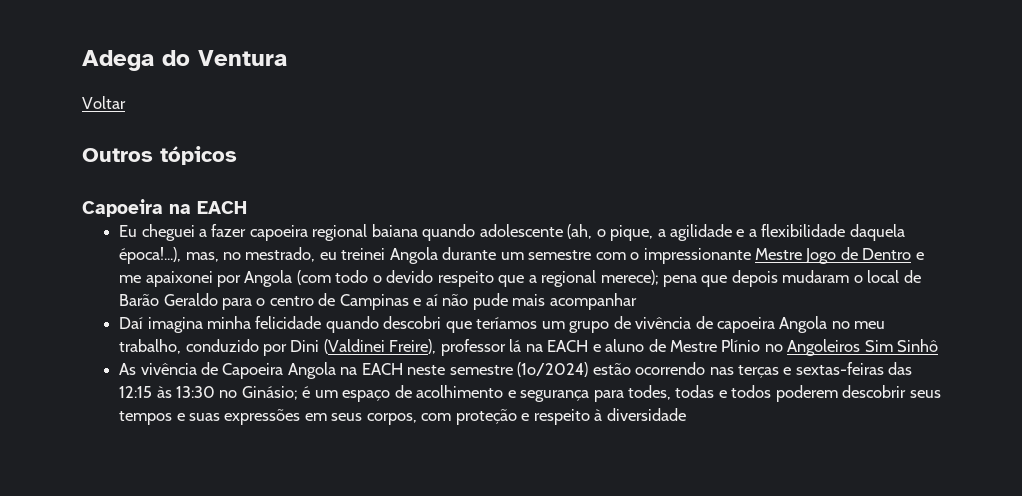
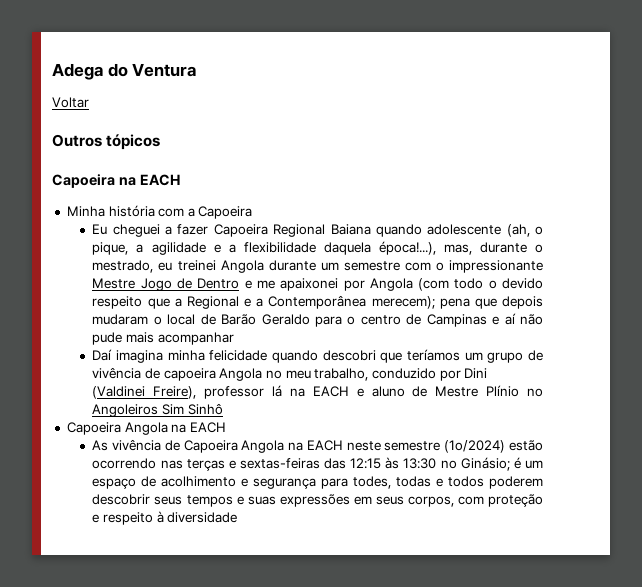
+ Minha história com a Capoeira
- Eu cheguei a fazer capoeira regional baiana quando adolescente (ah, o pique, a agilidade e a flexibilidade daquela época!...), mas, no mestrado, eu treinei Angola durante um semestre com o impressionante Mestre Jogo de Dentro e me apaixonei por Angola (com todo o devido respeito que a regional merece);
+ Eu cheguei a fazer Capoeira Regional Baiana quando adolescente (ah, o pique, a agilidade e a flexibilidade daquela época!...), mas, durante o mestrado, eu treinei Angola durante um semestre com o impressionante Mestre Jogo de Dentro e me apaixonei por Angola (com todo o devido respeito que a Regional e a Contemporânea merecem);
  Daí imagina minha felicidade quando descobri que teríamos um grupo de vivência de capoeira Angola no meu trabalho, conduzido por Dini (Valdinei Freire), professor lá na EACH e aluno de Mestre Plínio no Angoleiros Sim Sinhô
+ Capoeira Angola na EACH

